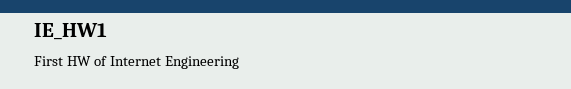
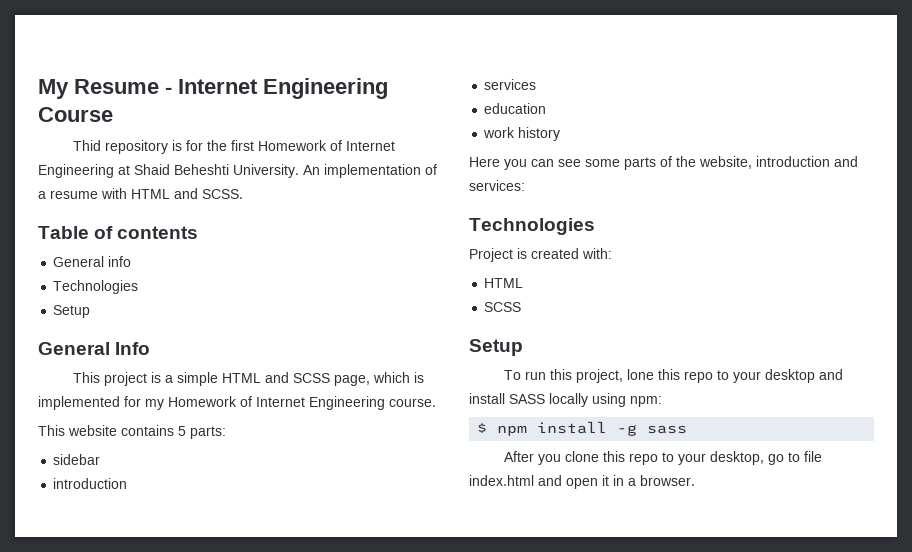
- IE_HW1
- First HW of Internet Engineering
+ My Resume - Internet Engineering Course
+ Thid repository is for the first Homework of Internet Engineering at Shaid Beheshti University. An implementation of a resume with HTML and SCSS.
+ Table of contents
+ General info
+ Technologies
+ Setup
+ General Info
+ This project is a simple HTML and SCSS page, which is implemented for my Homework of Internet Engineering course.
+ This website contains 5 parts:
+ sidebar
+ introduction
+ services
+ education
+ work history
+ Here you can see some parts of the website, introduction and services:
+ Technologies
+ Project is created with:
+ HTML
+ SCSS
+ Setup
+ To run this project, lone this repo to your desktop and install SASS locally using npm:
+ $ npm install -g sass
+ After you clone this repo to your desktop, go to file index.html and open it in a browser.

